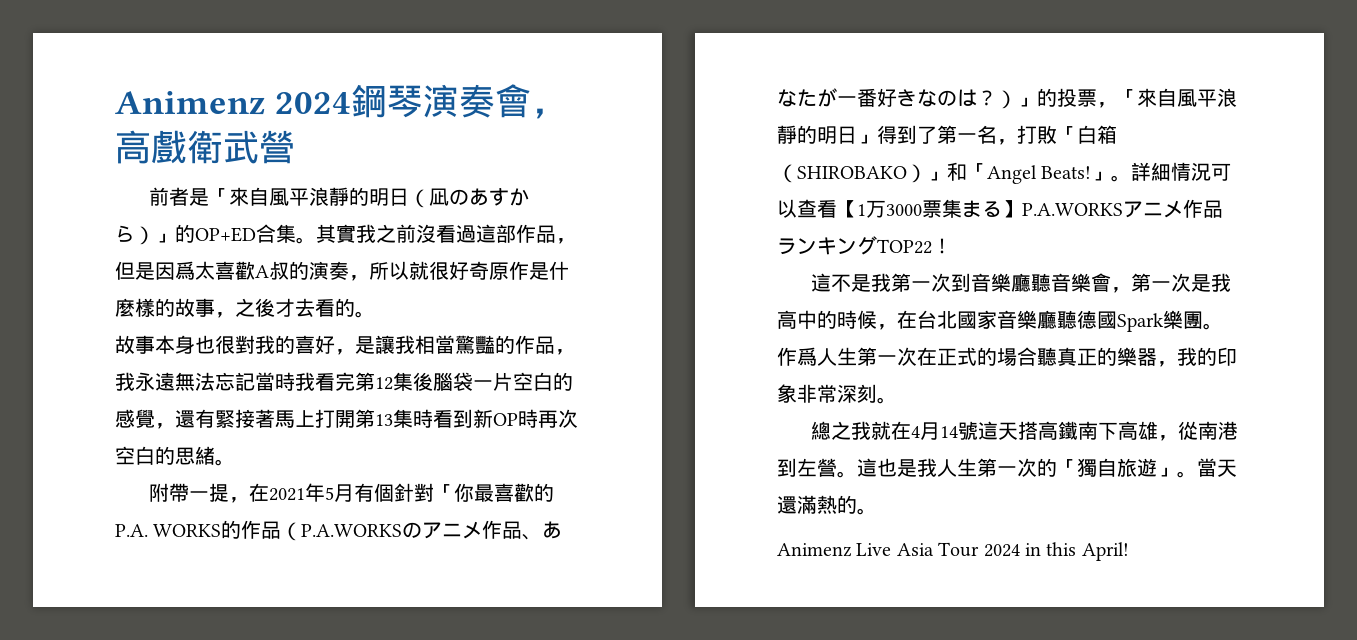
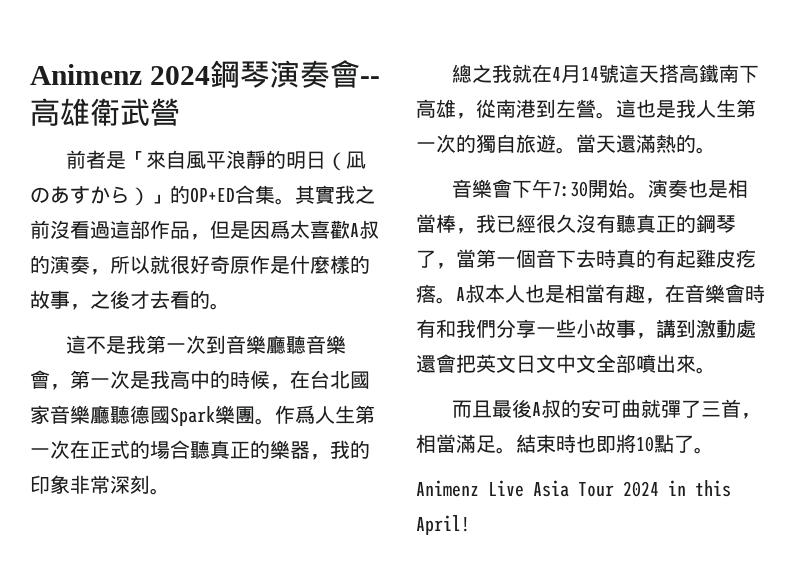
- Animenz 2024鋼琴演奏會，高戲衛武營
+ Animenz 2024鋼琴演奏會--高雄衛武營
- 故事本身也很對我的喜好，是讓我相當驚豔的作品，我永遠無法忘記當時我看完第12集後腦袋一片空白的感覺，還有緊接著馬上打開第13集時看到新OP時再次空白的思緒。
- 附帶一提，在2021年5月有個針對「你最喜歡的P.A. WORKS的作品（P.A.WORKSのアニメ作品、あなたが一番好きなのは？）」的投票，「來自風平浪靜的明日」得到了第一名，打敗「白箱（SHIROBAKO）」和「Angel Beats!」。詳細情況可以查看【1万3000票集まる】P.A.WORKSアニメ作品ランキングTOP22！
- 這也是我人生第一次的「獨自旅遊」。
+ 這也是我人生第一次的獨自旅遊。
+ 音樂會下午7:30開始。演奏也是相當棒，我已經很久沒有聽真正的鋼琴了，當第一個音下去時真的有起雞皮疙瘩。A叔本人也是相當有趣，在音樂會時有和我們分享一些小故事，講到激動處還會把英文日文中文全部噴出來。
+ 而且最後A叔的安可曲就彈了三首，相當滿足。結束時也即將10點了。

